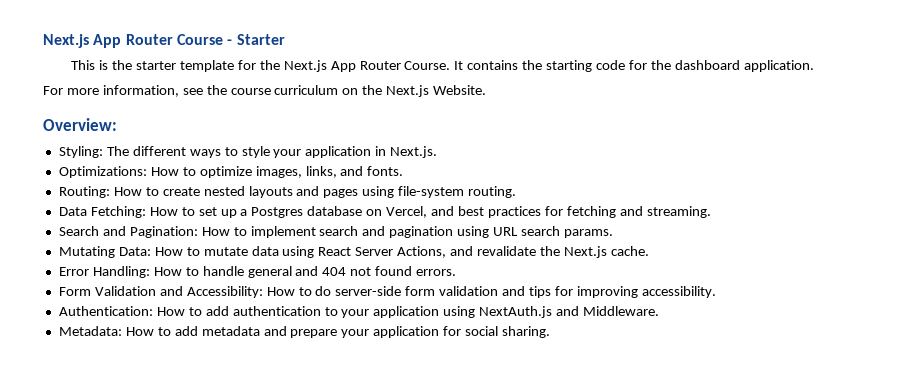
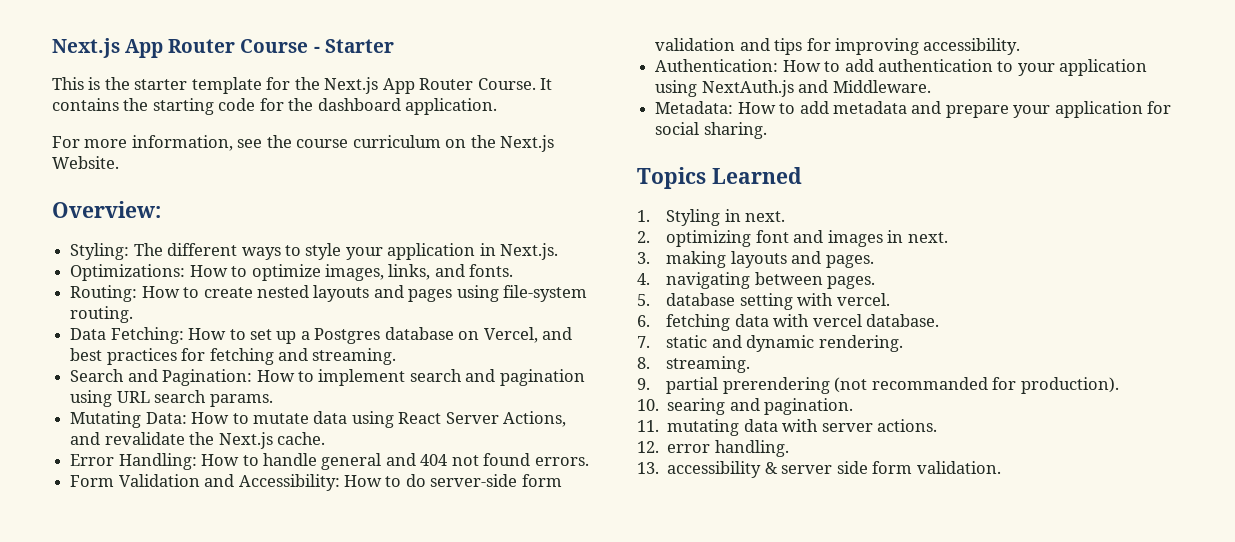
+ Topics Learned
+ 1. Styling in next.
+ 2. optimizing font and images in next.
+ 3. making layouts and pages.
+ 4. navigating between pages.
+ 5. database setting with vercel.
+ 6. fetching data with vercel database.
+ 7. static and dynamic rendering.
+ 8. streaming.
+ 9. partial prerendering (not recommanded for production).
+ 10. searing and pagination.
+ 11. mutating data with server actions.
+ 12. error handling.
+ 13. accessibility & server side form validation.

